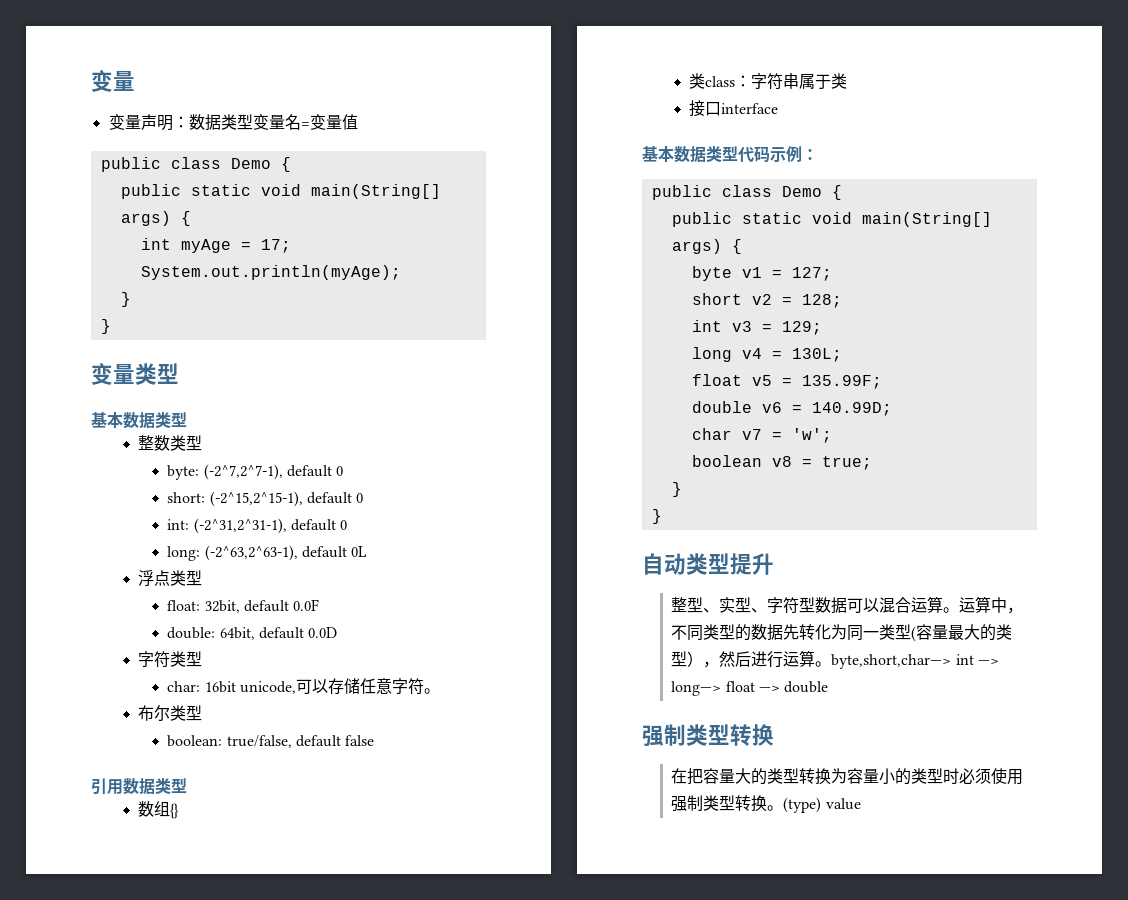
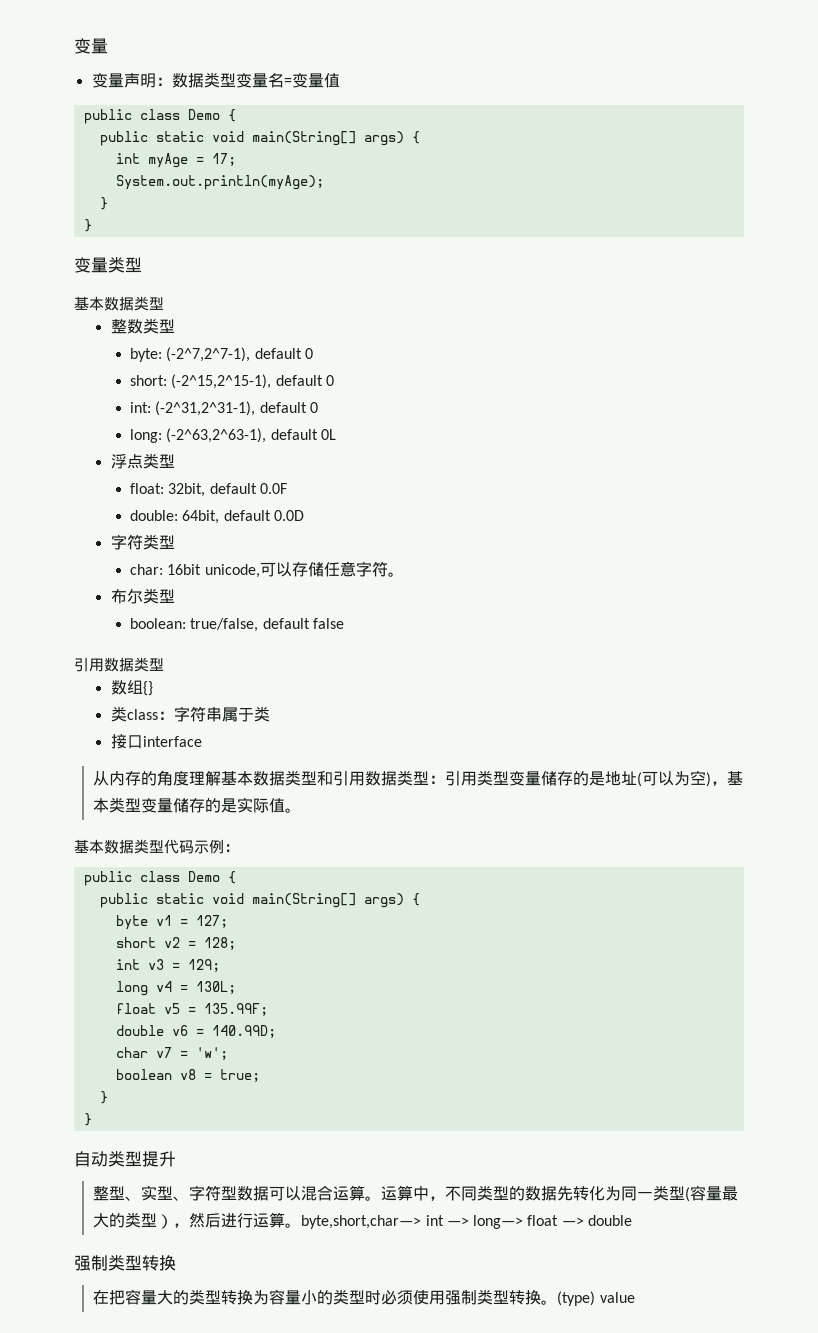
+ 从内存的角度理解基本数据类型和引用数据类型：引用类型变量储存的是地址(可以为空)，基本类型变量储存的是实际值。

